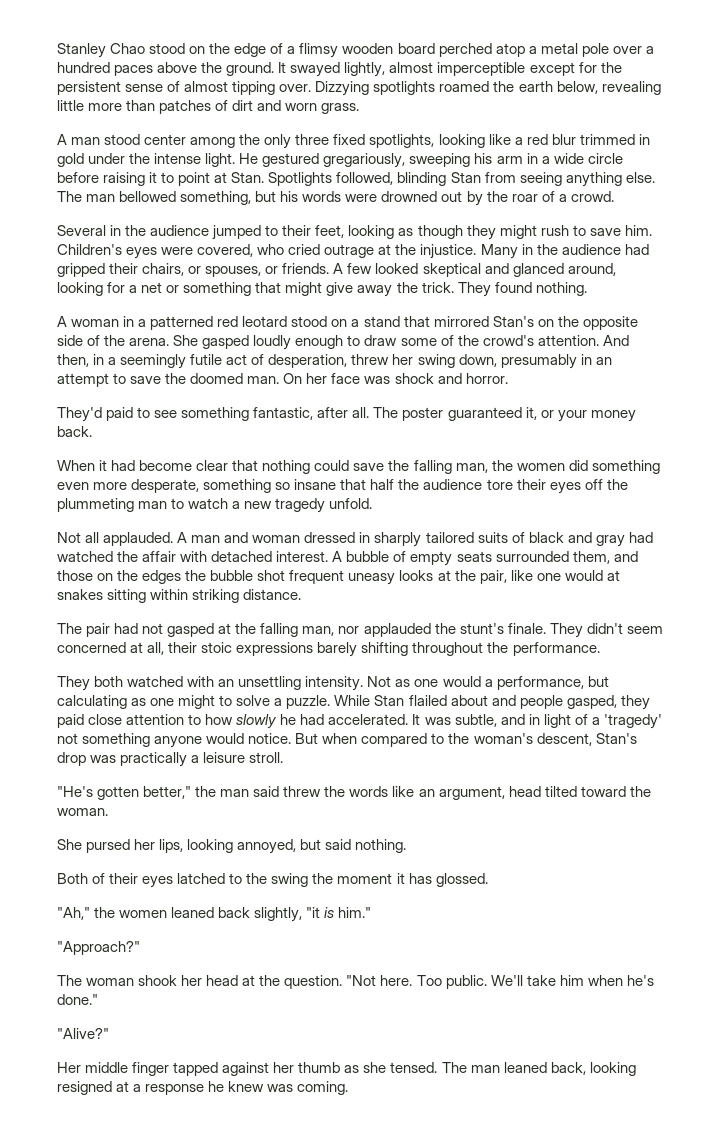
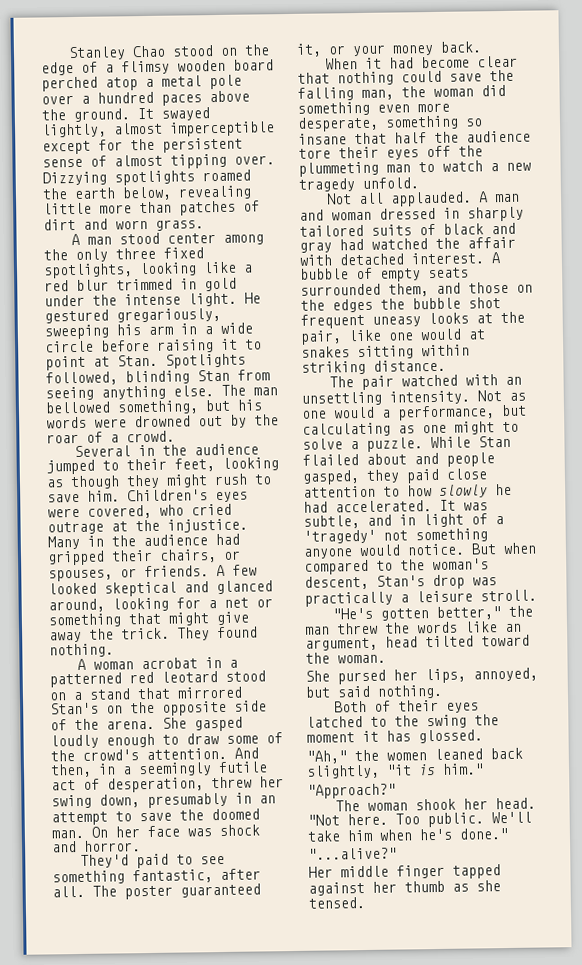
- A woman in a patterned red leotard stood on a stand that mirrored Stan's on the opposite side of the arena.
+ A woman acrobat in a patterned red leotard stood on a stand that mirrored Stan's on the opposite side of the arena.
- When it had become clear that nothing could save the falling man, the women did something even more desperate, something so insane that half the audience tore their eyes off the plummeting man to watch a new tragedy unfold.
+ When it had become clear that nothing could save the falling man, the woman did something even more desperate, something so insane that half the audience tore their eyes off the plummeting man to watch a new tragedy unfold.
- The pair had not gasped at the falling man, nor applauded the stunt's finale. They didn't seem concerned at all, their stoic expressions barely shifting throughout the performance.
- They both watched with an unsettling intensity.
+ The pair watched with an unsettling intensity.
- "He's gotten better," the man said threw the words like an argument, head tilted toward the woman.
+ "He's gotten better," the man threw the words like an argument, head tilted toward the woman.
- She pursed her lips, looking annoyed, but said nothing.
+ She pursed her lips, annoyed, but said nothing.
- The woman shook her head at the question.
+ The woman shook her head.
- "Alive?"
+ "...alive?"
- The man leaned back, looking resigned at a response he knew was coming.

